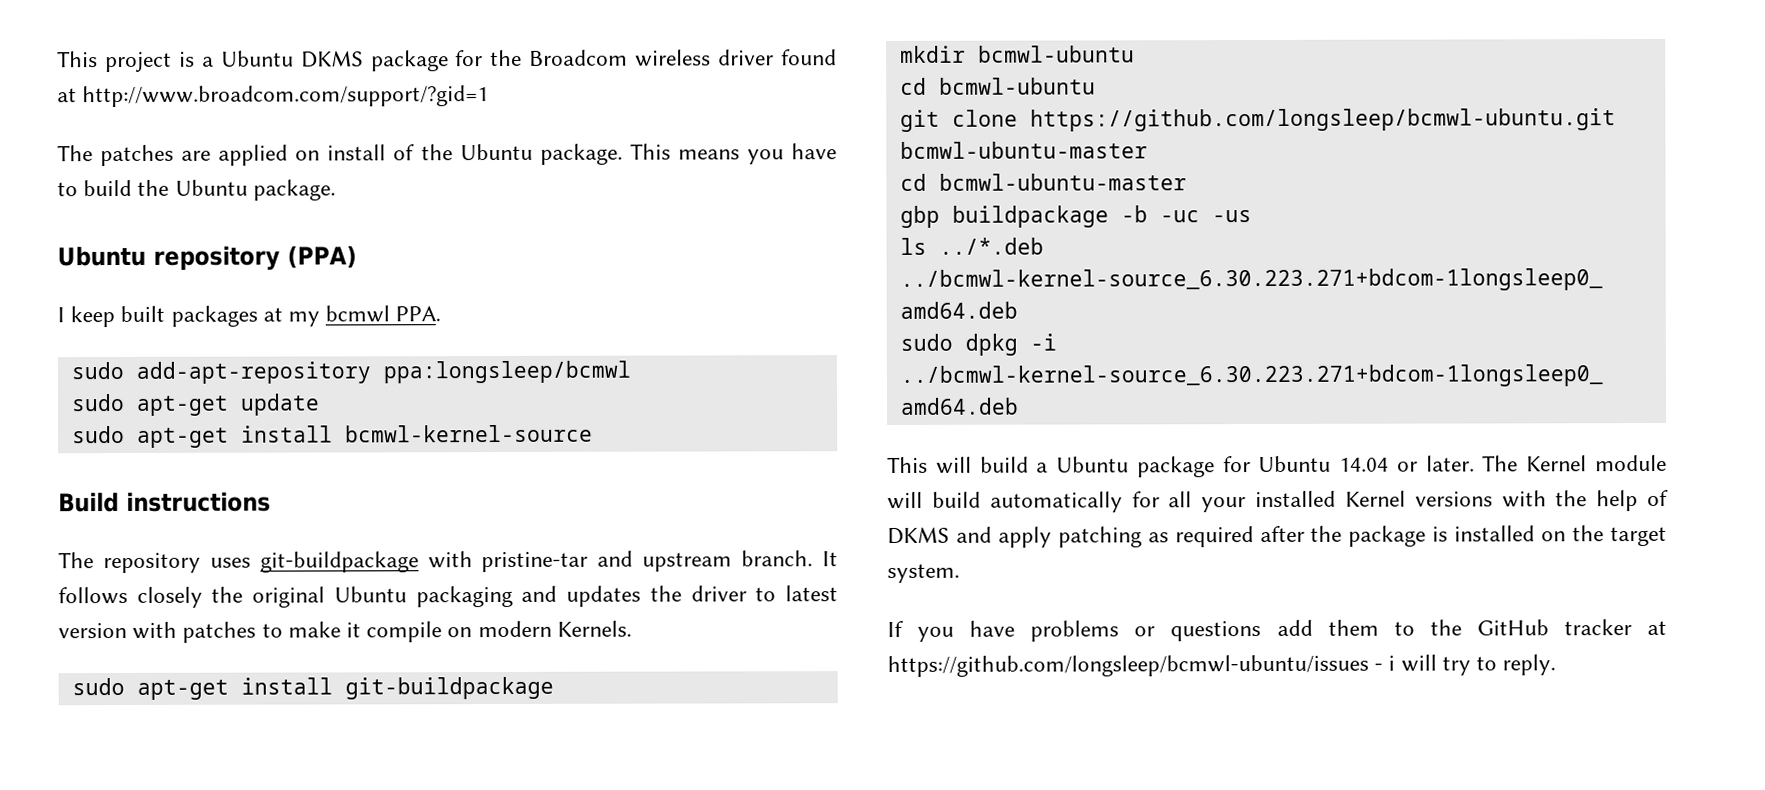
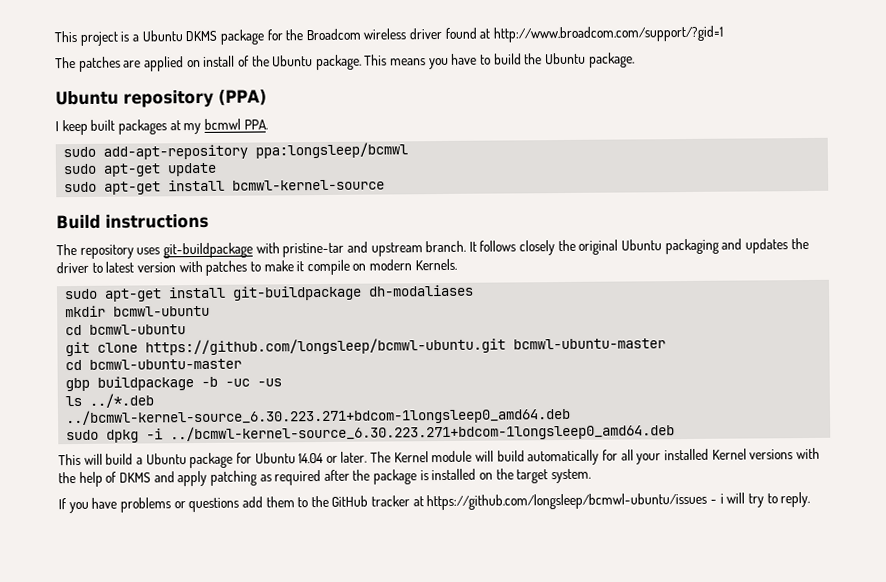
- sudo apt-get install git-buildpackage
+ sudo apt-get install git-buildpackage dh-modaliases

